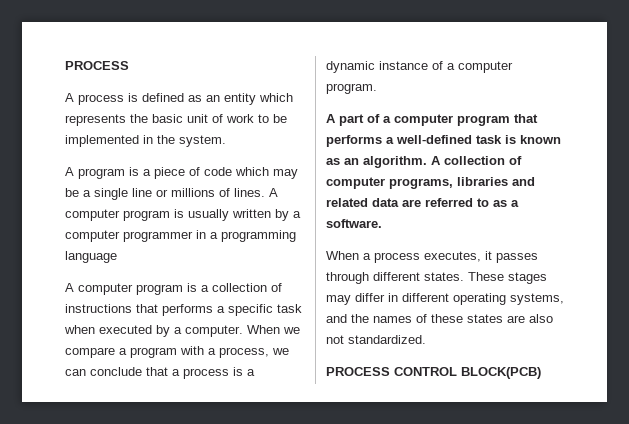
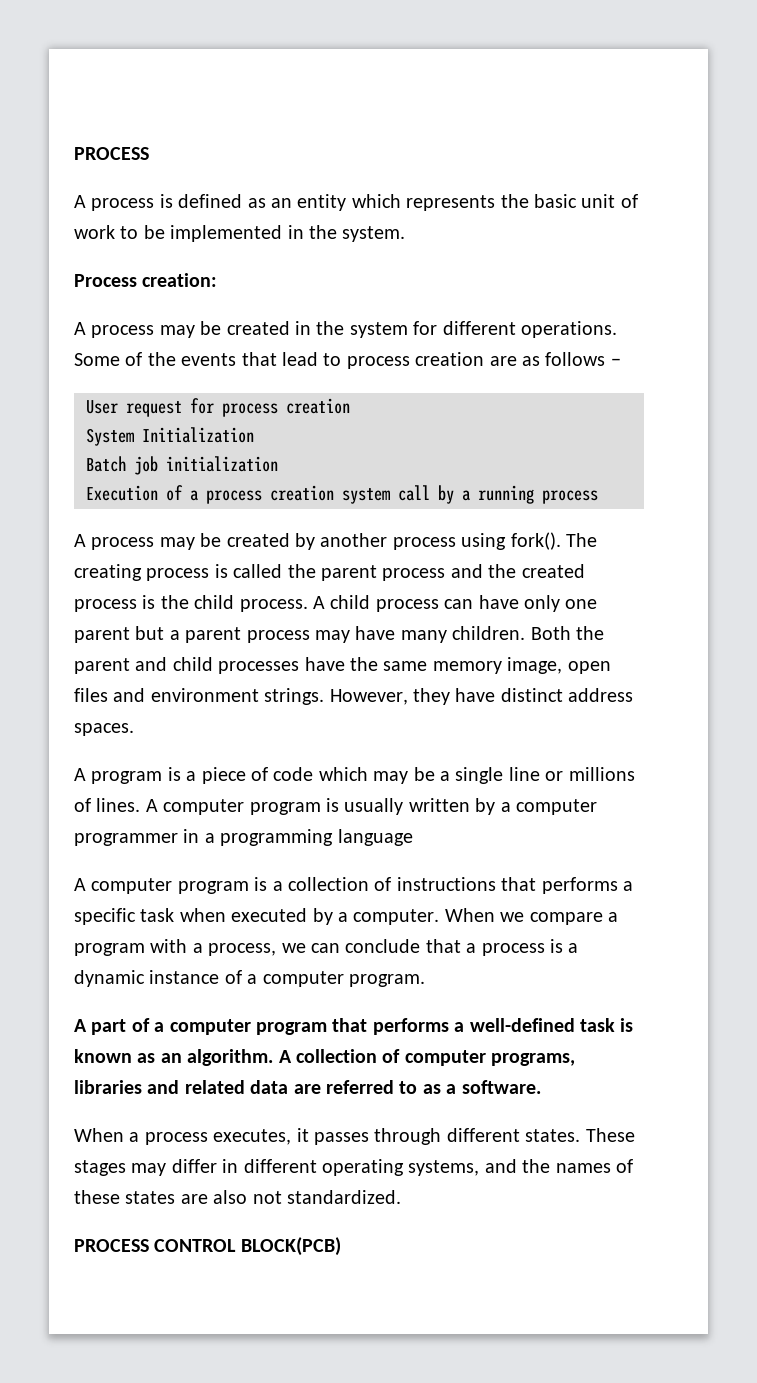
+ Process creation:
+ A process may be created in the system for different operations. Some of the events that lead to process creation are as follows −
+ User request for process creation
+ System Initialization
+ Batch job initialization
+ Execution of a process creation system call by a running process
+ A process may be created by another process using fork(). The creating process is called the parent process and the created process is the child process. A child process can have only one parent but a parent process may have many children. Both the parent and child processes have the same memory image, open files and environment strings. However, they have distinct address spaces.

